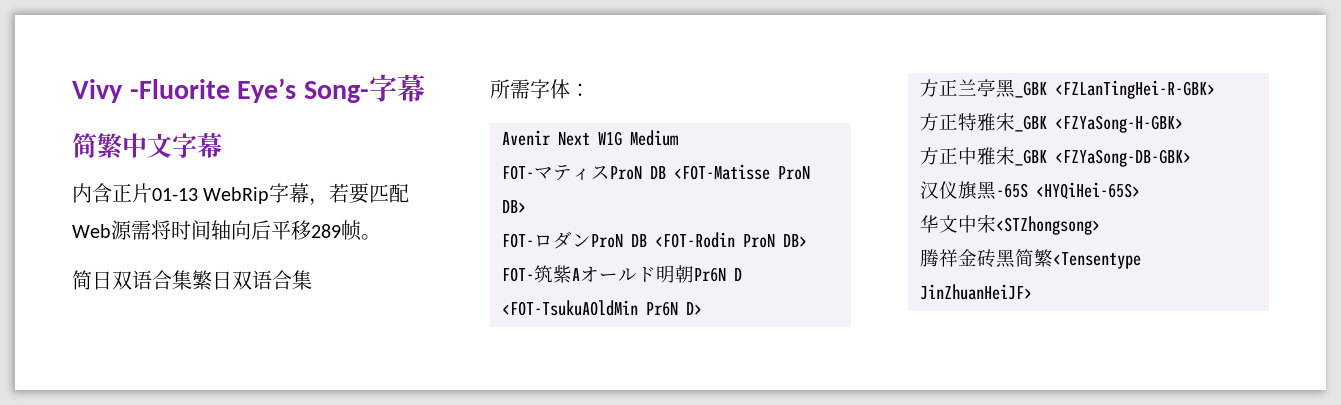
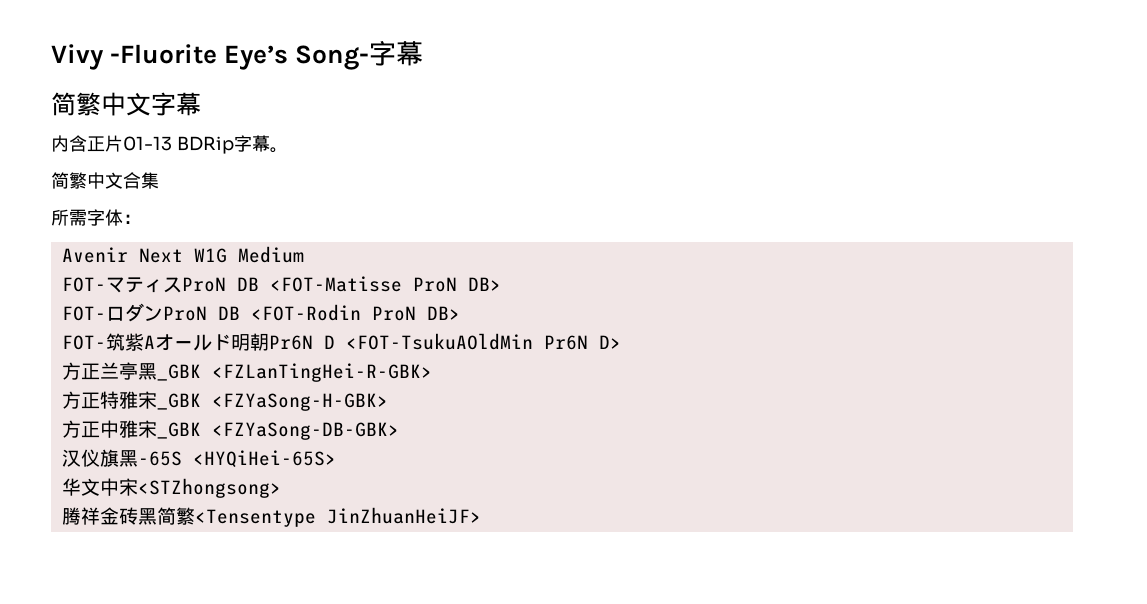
- 内含正片01-13 WebRip字幕，若要匹配Web源需将时间轴向后平移289帧。
- 简日双语合集繁日双语合集
+ 内含正片01-13 BDRip字幕。
+ 简繁中文合集

